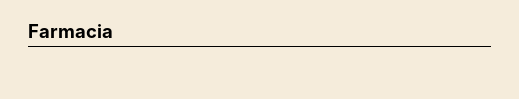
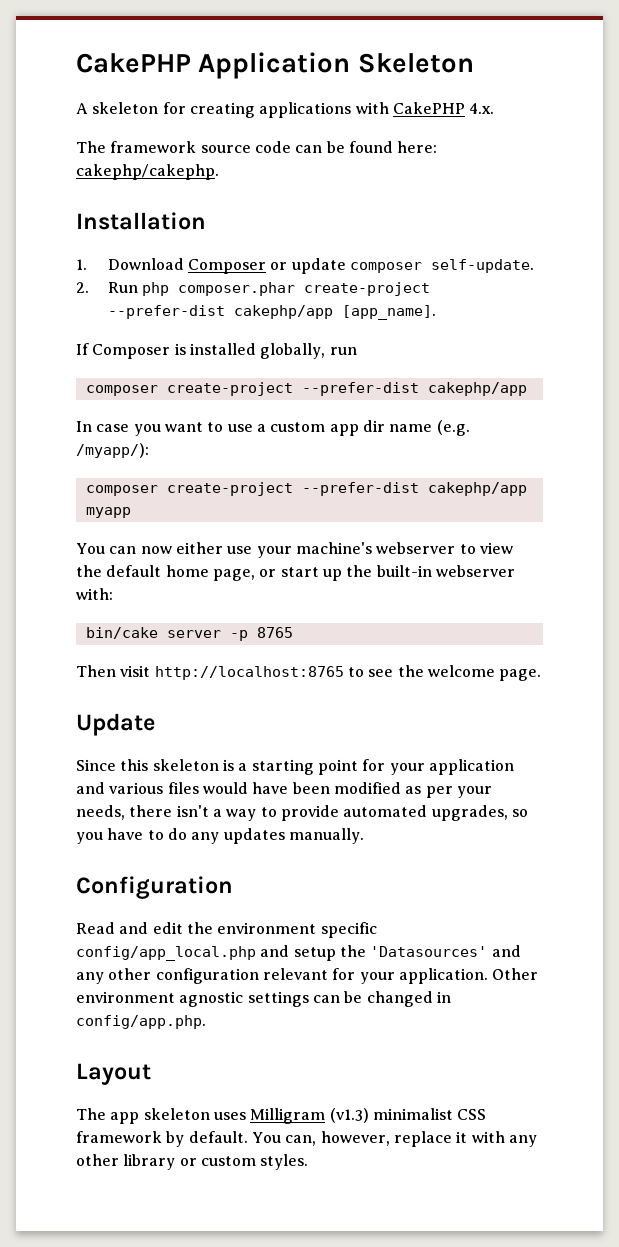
- Farmacia
+ CakePHP Application Skeleton
+ A skeleton for creating applications with CakePHP 4.x.
+ The framework source code can be found here: cakephp/cakephp.
+ Installation
+ 1. Download Composer or update composer self-update.
+ 2. Run php composer.phar create-project --prefer-dist cakephp/app [app_name].
+ If Composer is installed globally, run
+ composer create-project --prefer-dist cakephp/app
+ In case you want to use a custom app dir name (e.g. /myapp/):
+ composer create-project --prefer-dist cakephp/app myapp
+ You can now either use your machine's webserver to view the default home page, or start up the built-in webserver with:
+ bin/cake server -p 8765
+ Then visit http://localhost:8765 to see the welcome page.
+ Update
+ Since this skeleton is a starting point for your application and various files would have been modified as per your needs, there isn't a way to provide automated upgrades, so you have to do any updates manually.
+ Configuration
+ Read and edit the environment specific config/app_local.php and setup the 'Datasources' and any other configuration relevant for your application. Other environment agnostic settings can be changed in config/app.php.
+ Layout
+ The app skeleton uses Milligram (v1.3) minimalist CSS framework by default. You can, however, replace it with any other library or custom styles.

